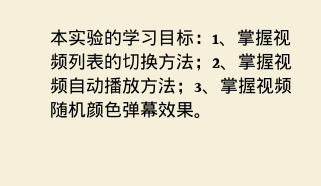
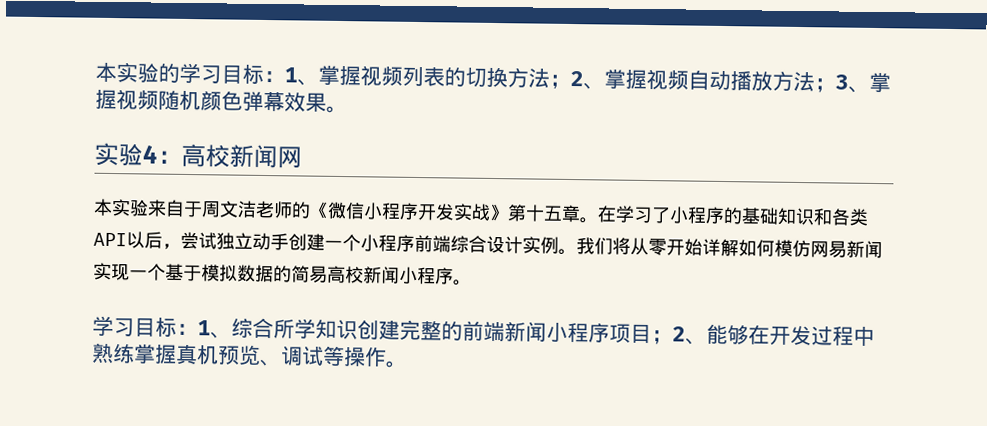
+ 实验4：高校新闻网
+ 本实验来自于周文洁老师的《微信小程序开发实战》第十五章。在学习了小程序的基础知识和各类API以后，尝试独立动手创建一个小程序前端综合设计实例。我们将从零开始详解如何模仿网易新闻实现一个基于模拟数据的简易高校新闻小程序。
+ 学习目标：1、综合所学知识创建完整的前端新闻小程序项目；2、能够在开发过程中熟练掌握真机预览、调试等操作。

